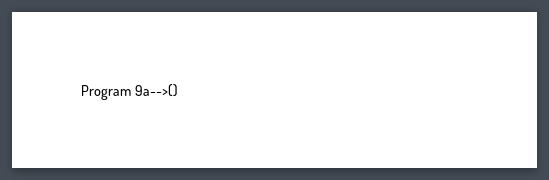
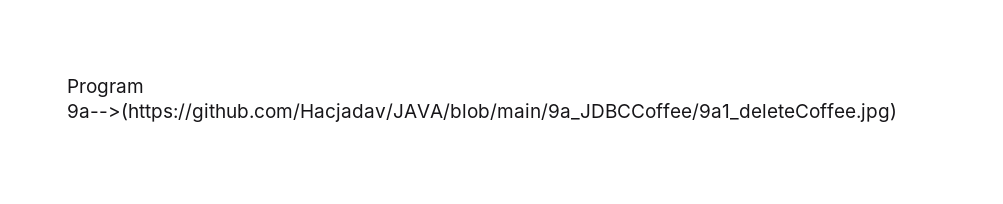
- Program 9a-->()
+ Program 9a-->(https://github.com/Hacjadav/JAVA/blob/main/9a_JDBCCoffee/9a1_deleteCoffee.jpg)

